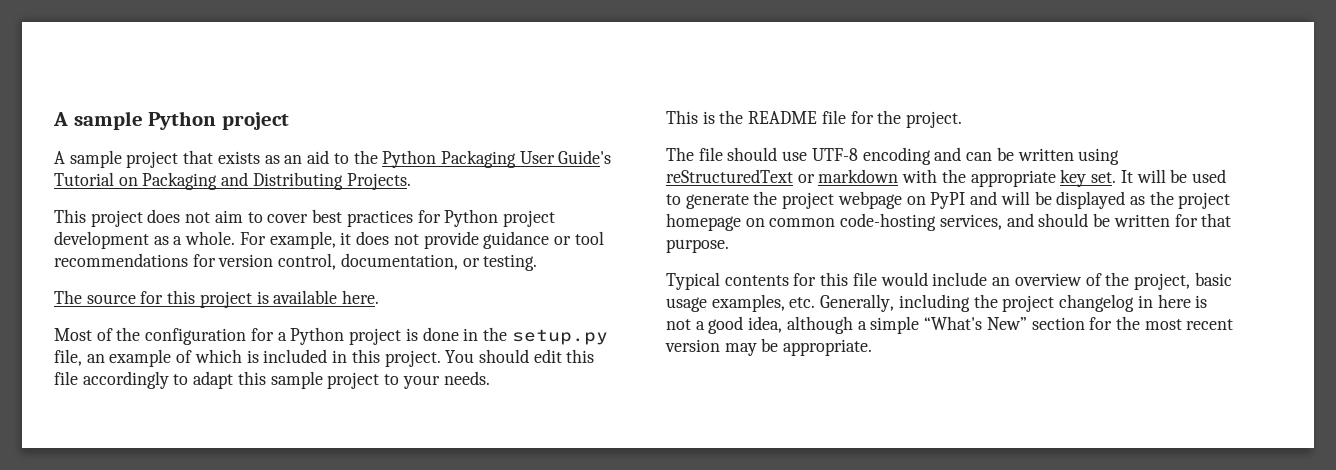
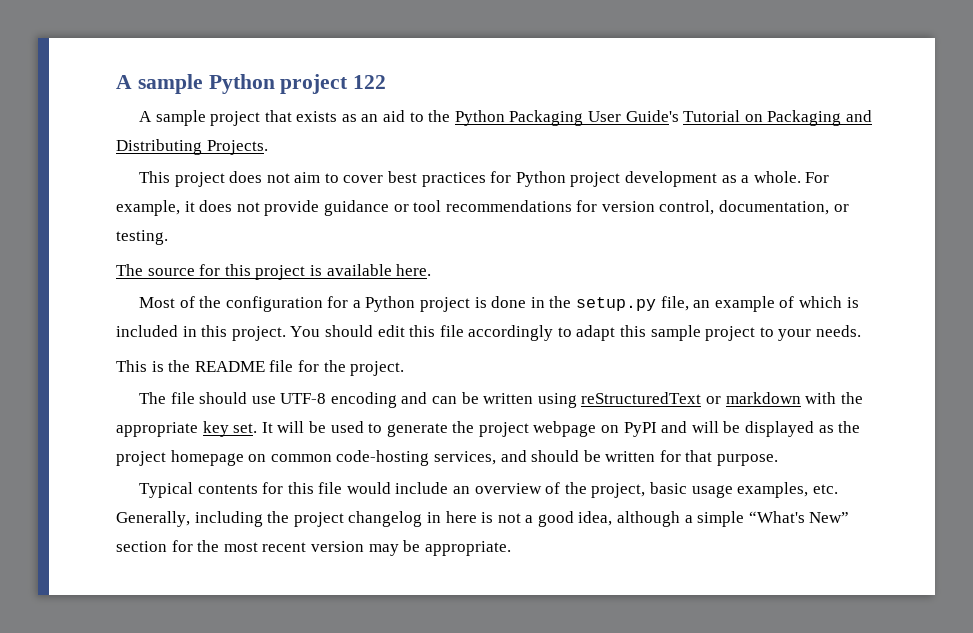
- A sample Python project
+ A sample Python project 122

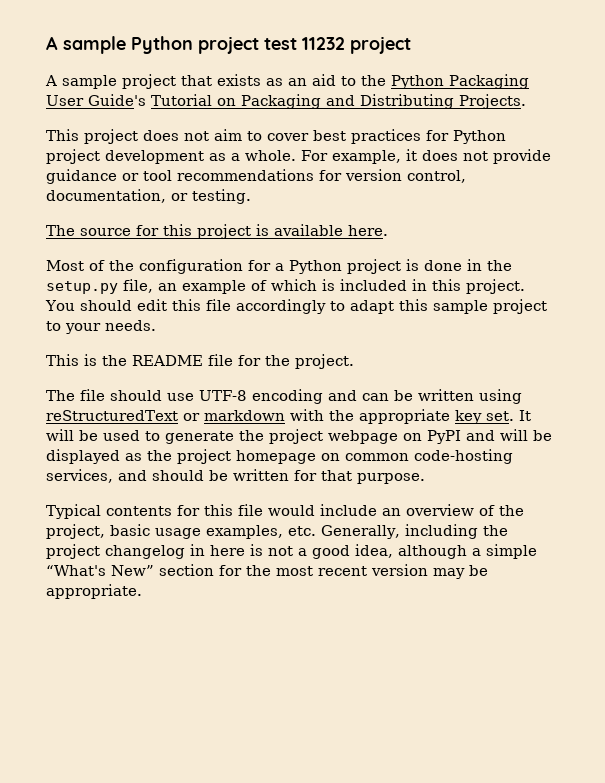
- A sample Python project 122
+ A sample Python project test 11232 project

